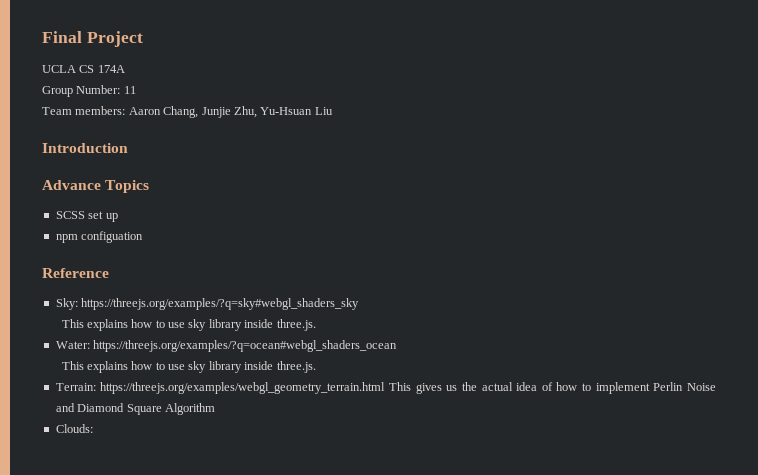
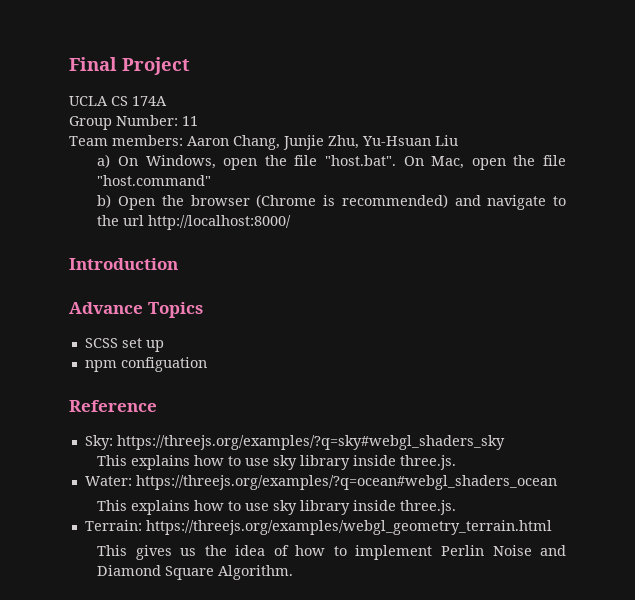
+ a) On Windows, open the file "host.bat". On Mac, open the file "host.command"
+ b) Open the browser (Chrome is recommended) and navigate to the url http://localhost:8000/
- Terrain: https://threejs.org/examples/webgl_geometry_terrain.html This gives us the actual idea of how to implement Perlin Noise and Diamond Square Algorithm
- Clouds:
+ Terrain: https://threejs.org/examples/webgl_geometry_terrain.html
+ This gives us the idea of how to implement Perlin Noise and Diamond Square Algorithm.

